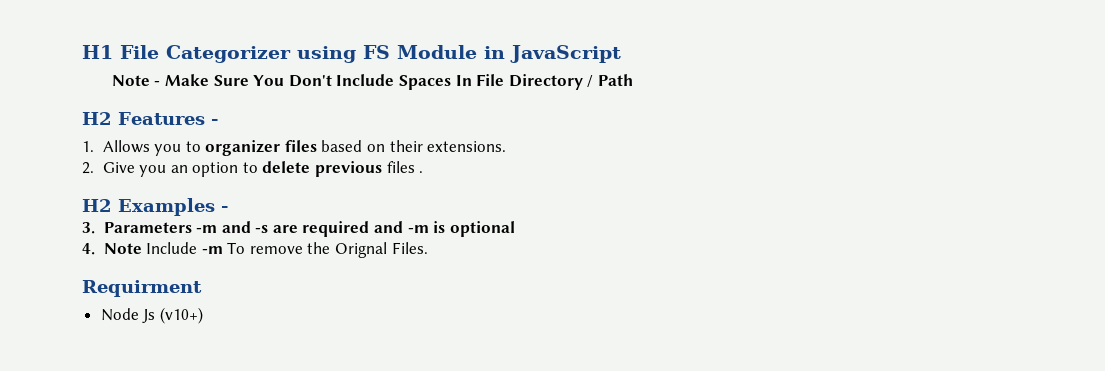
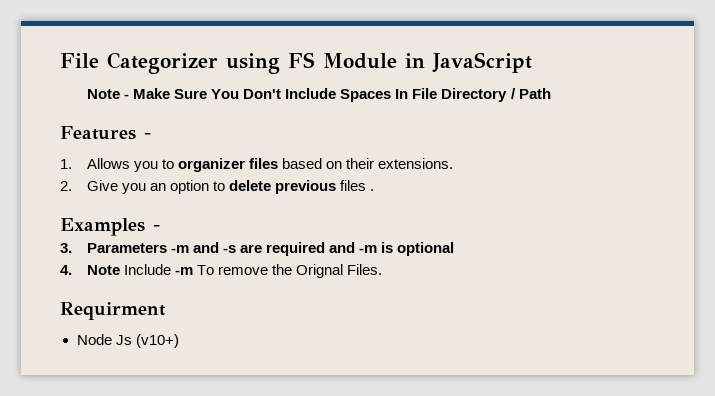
- H1 File Categorizer using FS Module in JavaScript
+ File Categorizer using FS Module in JavaScript
- H2 Features -
+ Features -
- H2 Examples -
+ Examples -

